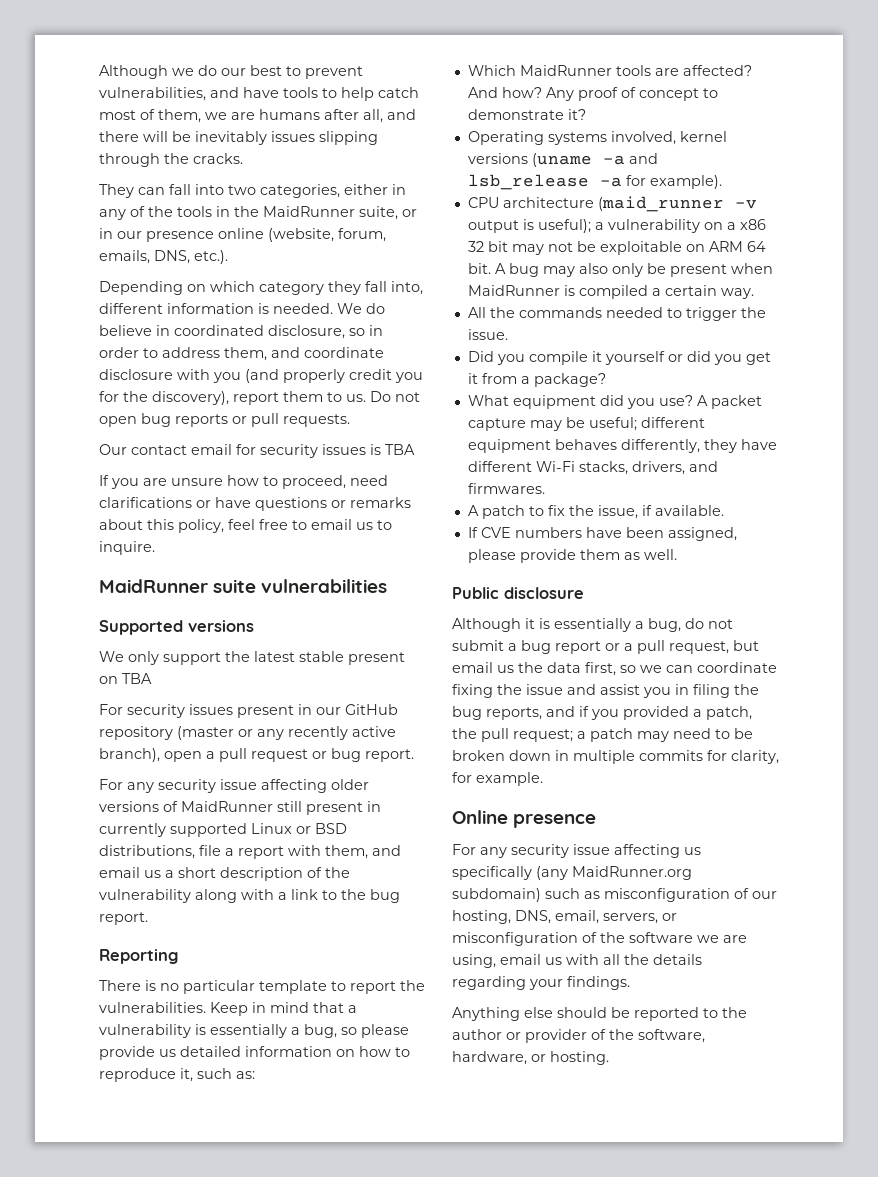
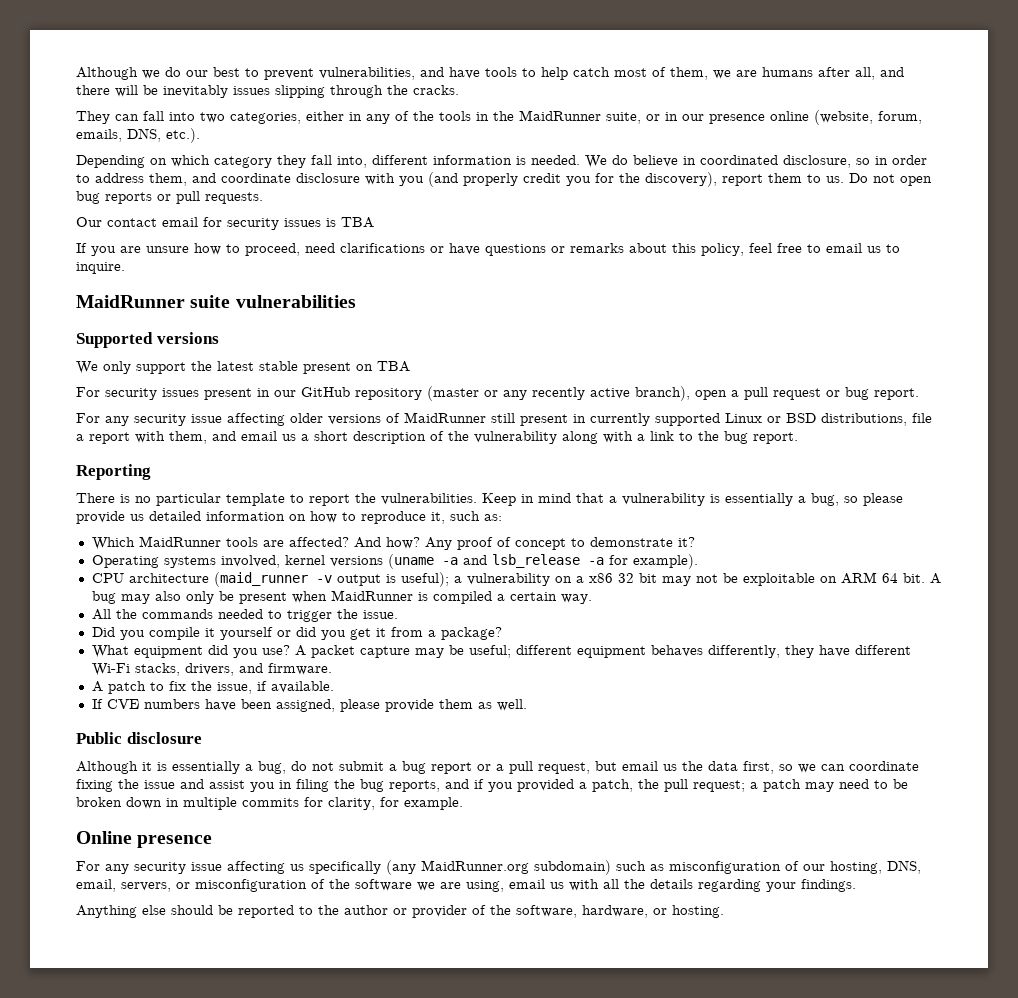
- A packet capture may be useful; different equipment behaves differently, they have different Wi-Fi stacks, drivers, and firmwares.
+ A packet capture may be useful; different equipment behaves differently, they have different Wi-Fi stacks, drivers, and firmware.

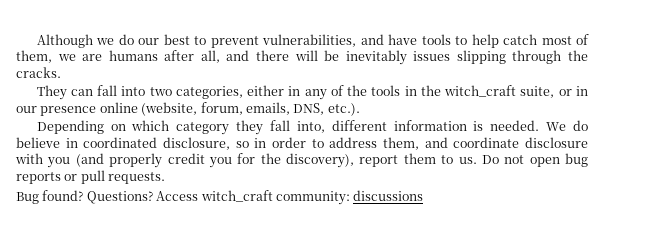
- They can fall into two categories, either in any of the tools in the MaidRunner suite, or in our presence online (website, forum, emails, DNS, etc.).
+ They can fall into two categories, either in any of the tools in the witch_craft suite, or in our presence online (website, forum, emails, DNS, etc.).
- Our contact email for security issues is TBA
- If you are unsure how to proceed, need clarifications or have questions or remarks about this policy, feel free to email us to inquire.
- MaidRunner suite vulnerabilities
- Supported versions
- We only support the latest stable present on TBA
- For security issues present in our GitHub repository (master or any recently active branch), open a pull request or bug report.
- For any security issue affecting older versions of MaidRunner still present in currently supported Linux or BSD distributions, file a report with them, and email us a short description of the vulnerability along with a link to the bug report.
- Reporting
- There is no particular template to report the vulnerabilities. Keep in mind that a vulnerability is essentially a bug, so please provide us detailed information on how to reproduce it, such as:
- Which MaidRunner tools are affected? And how? Any proof of concept to demonstrate it?
- Operating systems involved, kernel versions (uname -a and lsb_release -a for example).
- CPU architecture (maid_runner -v output is useful); a vulnerability on a x86 32 bit may not be exploitable on ARM 64 bit. A bug may also only be present when MaidRunner is compiled a certain way.
- All the commands needed to trigger the issue.
- Did you compile it yourself or did you get it from a package?
- What equipment did you use? A packet capture may be useful; different equipment behaves differently, they have different Wi-Fi stacks, drivers, and firmware.
- A patch to fix the issue, if available.
- If CVE numbers have been assigned, please provide them as well.
- Public disclosure
- Although it is essentially a bug, do not submit a bug report or a pull request, but email us the data first, so we can coordinate fixing the issue and assist you in filing the bug reports, and if you provided a patch, the pull request; a patch may need to be broken down in multiple commits for clarity, for example.
- Online presence
- For any security issue affecting us specifically (any MaidRunner.org subdomain) such as misconfiguration of our hosting, DNS, email, servers, or misconfiguration of the software we are using, email us with all the details regarding your findings.
- Anything else should be reported to the author or provider of the software, hardware, or hosting.
+ Bug found? Questions? Access witch_craft community: discussions

